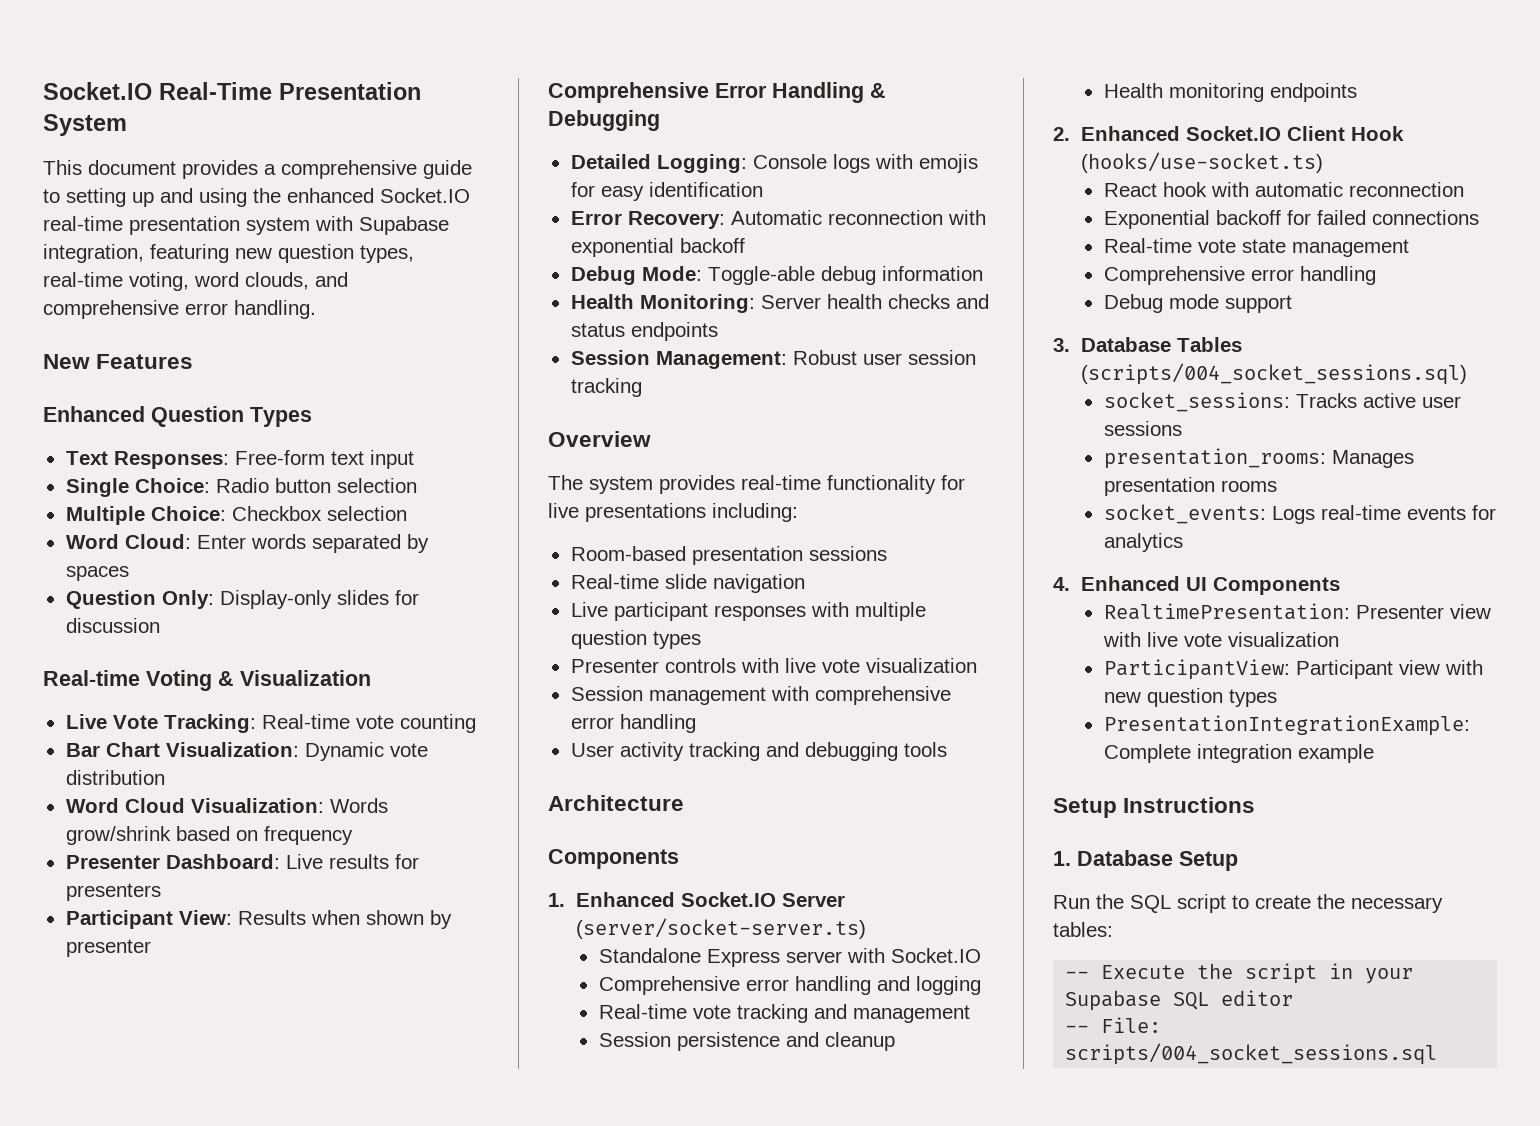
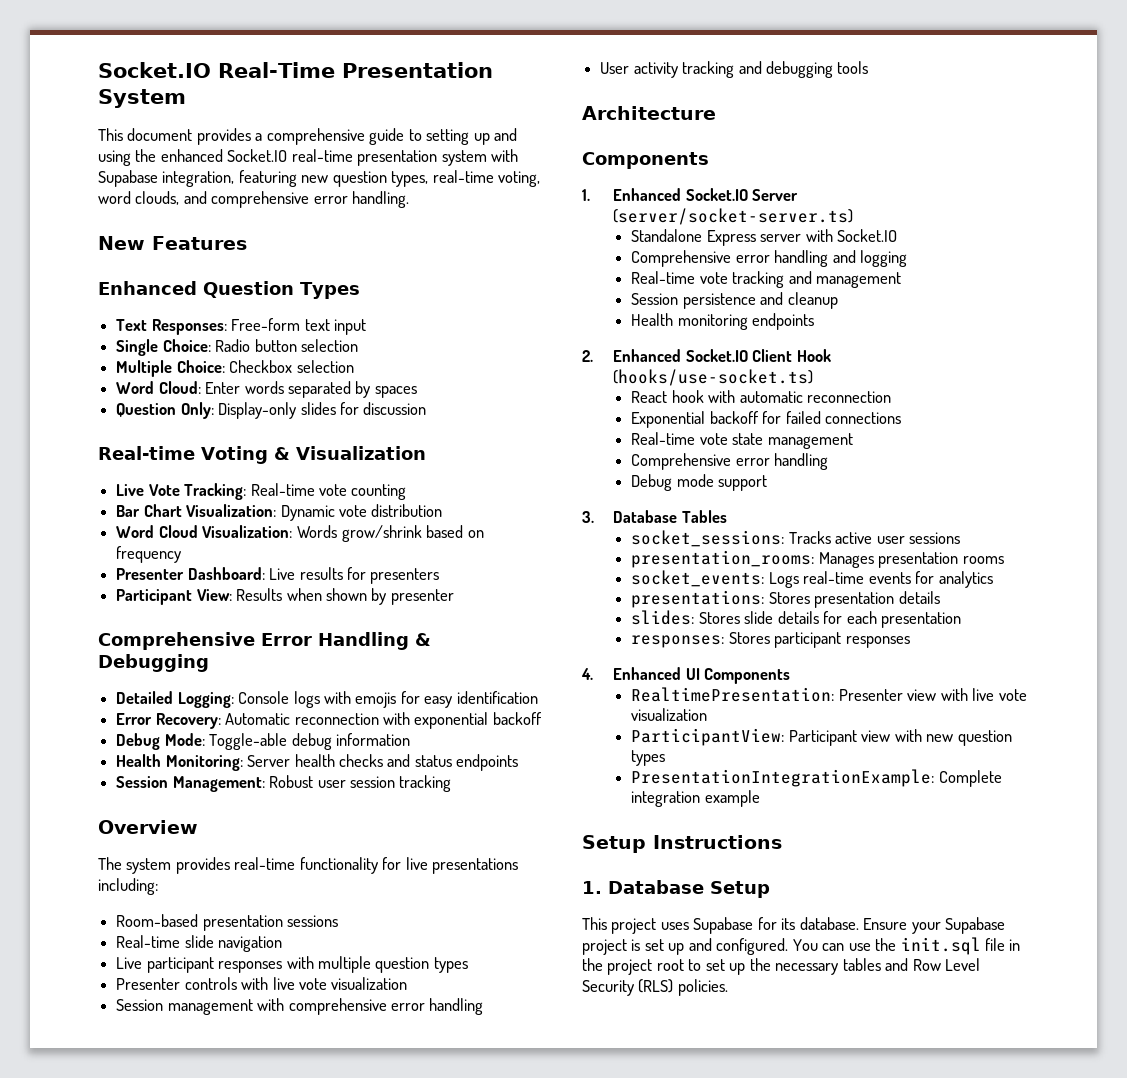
- 3. Database Tables (scripts/004_socket_sessions.sql)
+ 3. Database Tables
+ presentations: Stores presentation details
+ slides: Stores slide details for each presentation
+ responses: Stores participant responses
- Run the SQL script to create the necessary tables:
- -- Execute the script in your Supabase SQL editor
- -- File: scripts/004_socket_sessions.sql
+ This project uses Supabase for its database. Ensure your Supabase project is set up and configured. You can use the init.sql file in the project root to set up the necessary tables and Row Level Security (RLS) policies.

